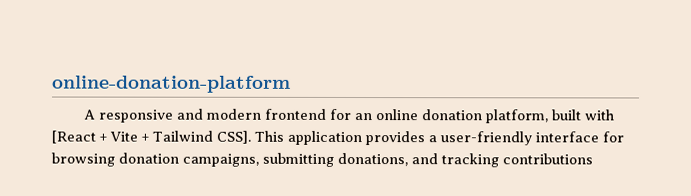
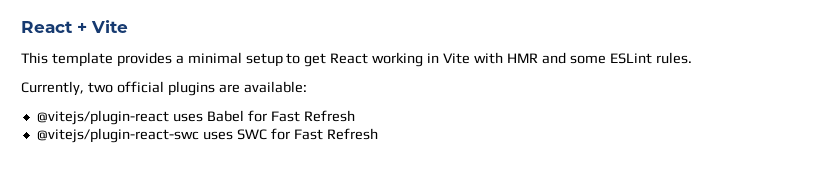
- online-donation-platform
- A responsive and modern frontend for an online donation platform, built with [React + Vite + Tailwind CSS]. This application provides a user-friendly interface for browsing donation campaigns, submitting donations, and tracking contributions
+ React + Vite
+ This template provides a minimal setup to get React working in Vite with HMR and some ESLint rules.
+ Currently, two official plugins are available:
+ @vitejs/plugin-react uses Babel for Fast Refresh
+ @vitejs/plugin-react-swc uses SWC for Fast Refresh

